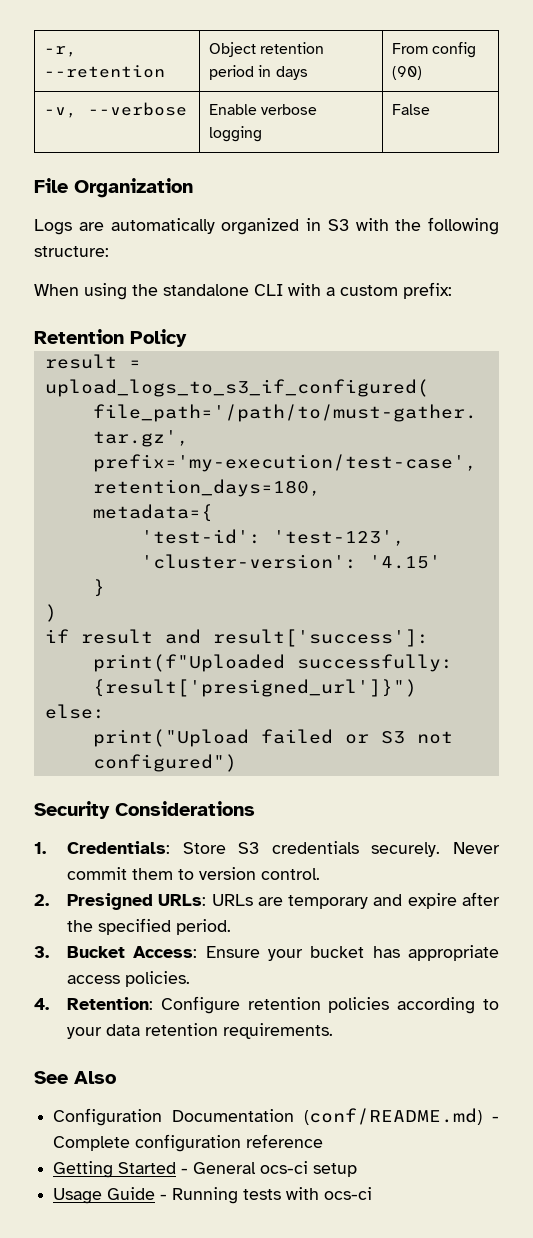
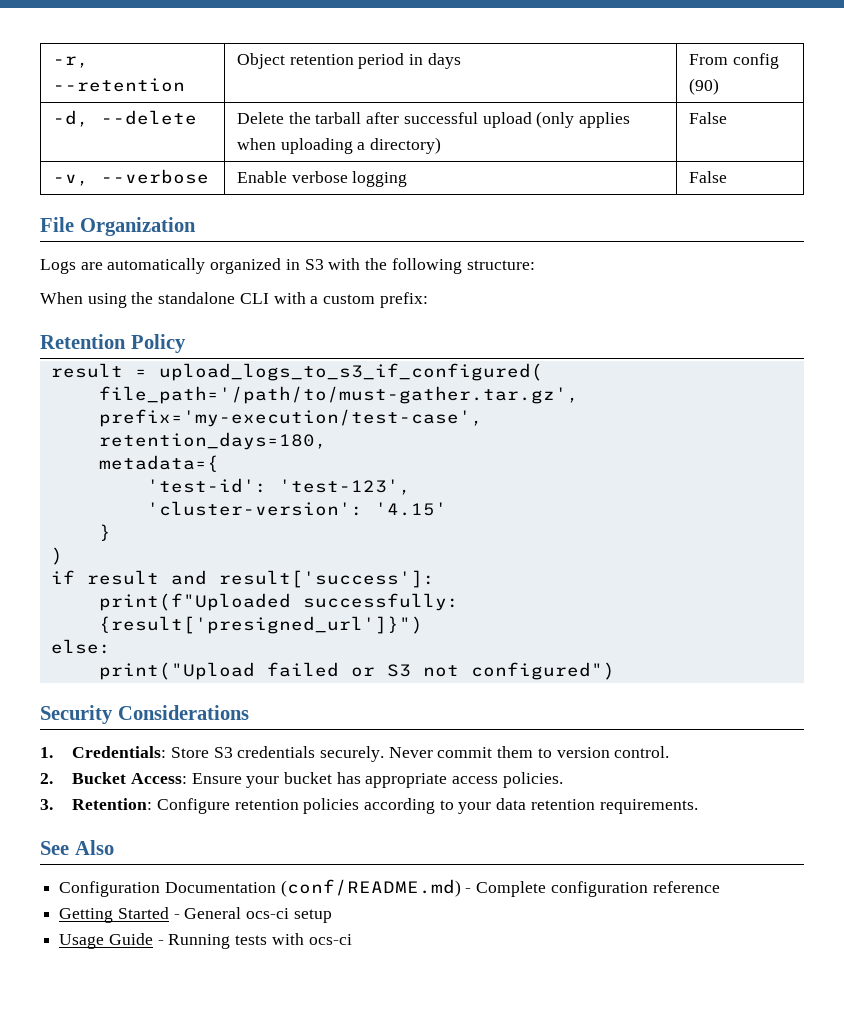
+ -d, --delete | Delete the tarball after successful upload (only applies when uploading a directory) | False
- 2. Presigned URLs: URLs are temporary and expire after the specified period.
- 3. Bucket Access: Ensure your bucket has appropriate access policies.
+ 2. Bucket Access: Ensure your bucket has appropriate access policies.
- 4. Retention: Configure retention policies according to your data retention requirements.
+ 3. Retention: Configure retention policies according to your data retention requirements.

